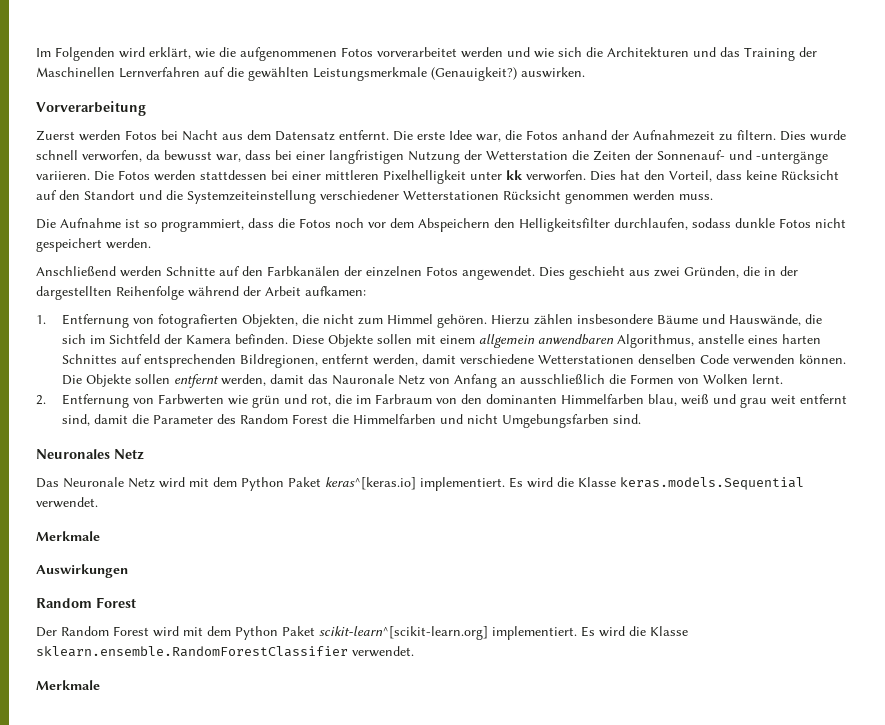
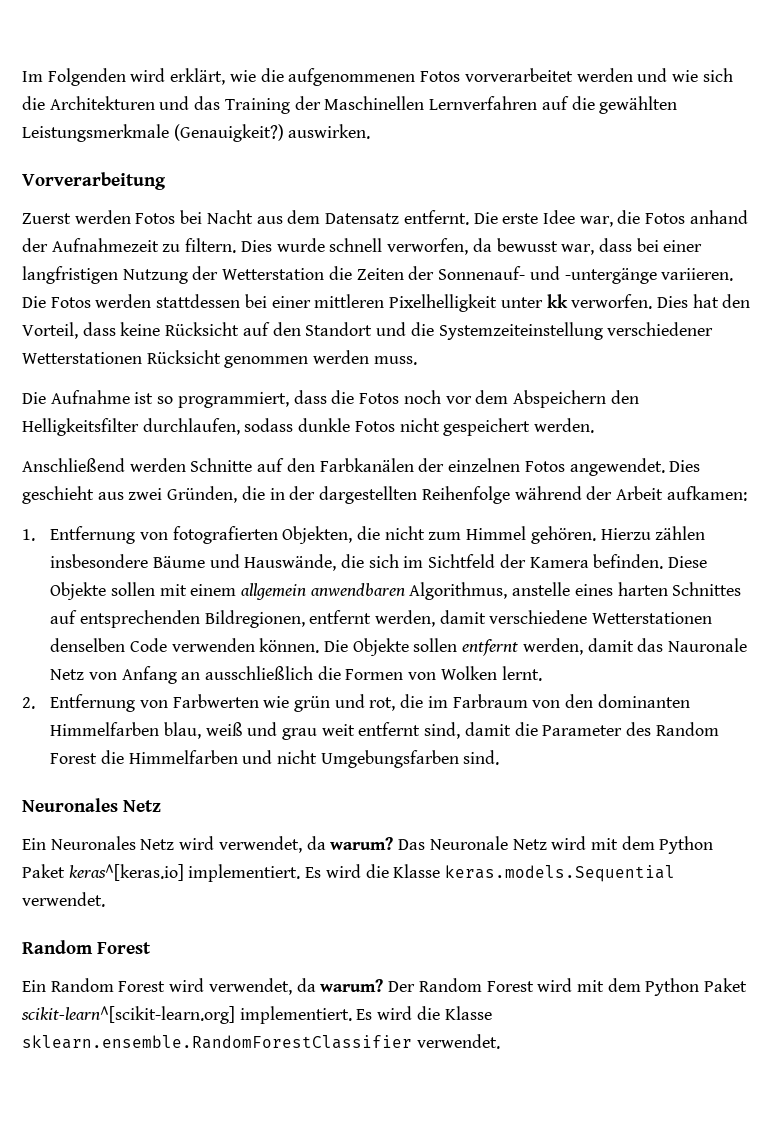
+ Ein Neuronales Netz wird verwendet, da warum?
  Es wird die Klasse keras.models.Sequential verwendet.
- Merkmale
- Auswirkungen
+ Ein Random Forest wird verwendet, da warum?
  Es wird die Klasse sklearn.ensemble.RandomForestClassifier verwendet.
- Merkmale

